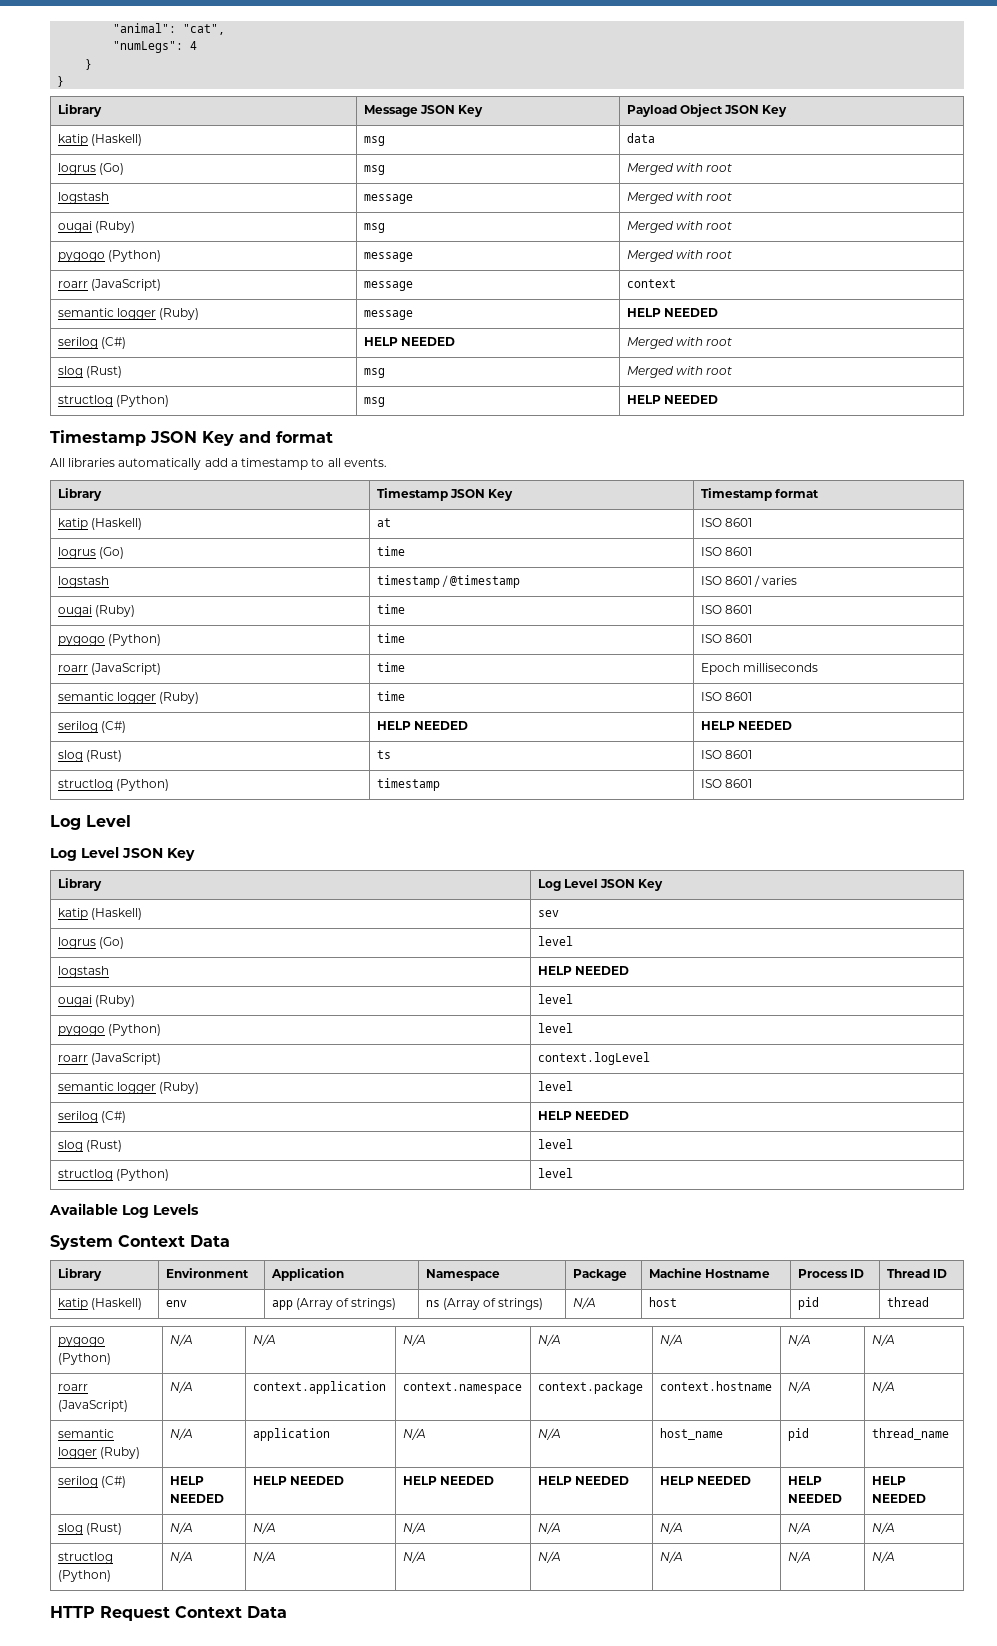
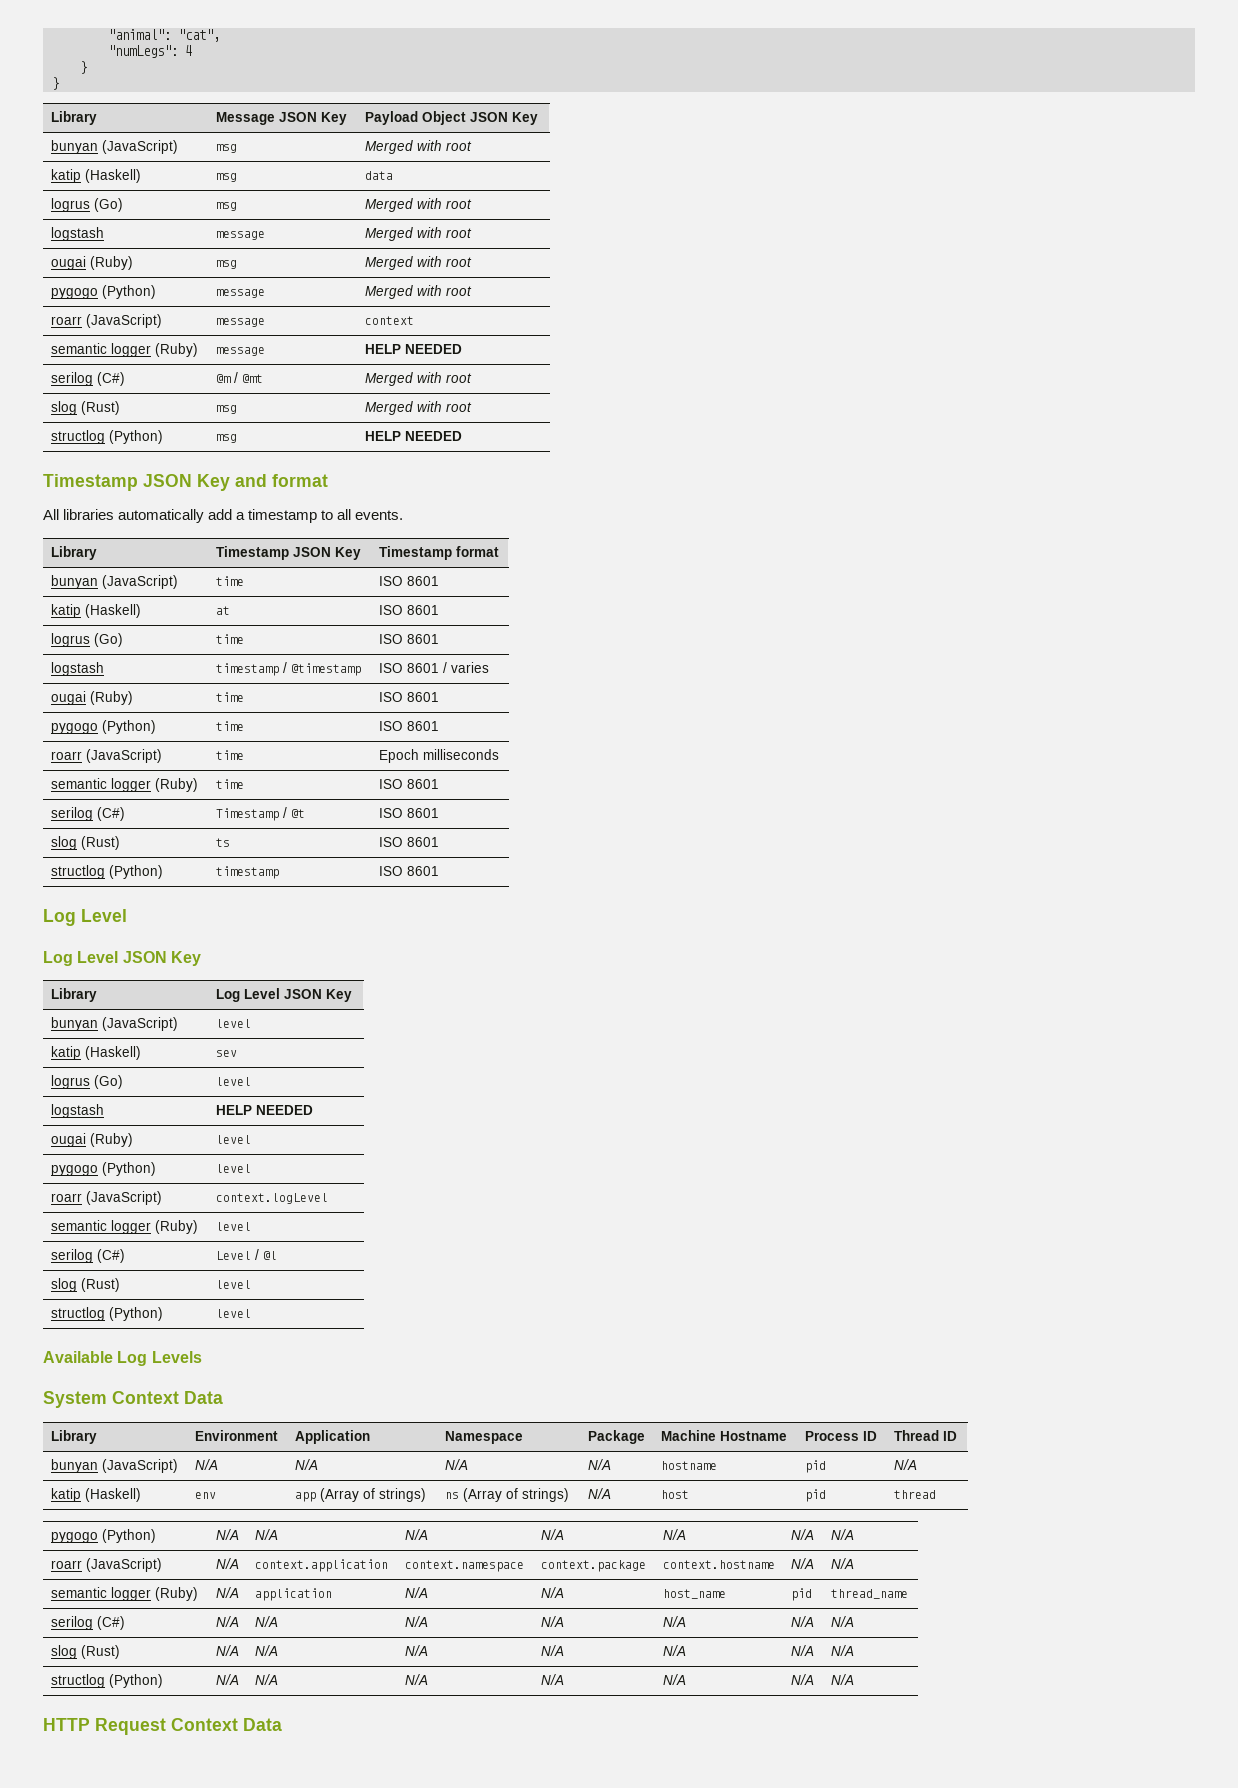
+ bunyan (JavaScript) | msg | Merged with root
- serilog (C#) | HELP NEEDED | Merged with root
+ serilog (C#) | @m / @mt | Merged with root
+ bunyan (JavaScript) | time | ISO 8601
  semantic logger (Ruby) | time | ISO 8601
- serilog (C#) | HELP NEEDED | HELP NEEDED
+ serilog (C#) | Timestamp / @t | ISO 8601
+ bunyan (JavaScript) | level
  semantic logger (Ruby) | level
- serilog (C#) | HELP NEEDED
+ serilog (C#) | Level / @l
+ bunyan (JavaScript) | N/A | N/A | N/A | N/A | hostname | pid | N/A
- serilog (C#) | HELP NEEDED | HELP NEEDED | HELP NEEDED | HELP NEEDED | HELP NEEDED | HELP NEEDED | HELP NEEDED
+ serilog (C#) | N/A | N/A | N/A | N/A | N/A | N/A | N/A

